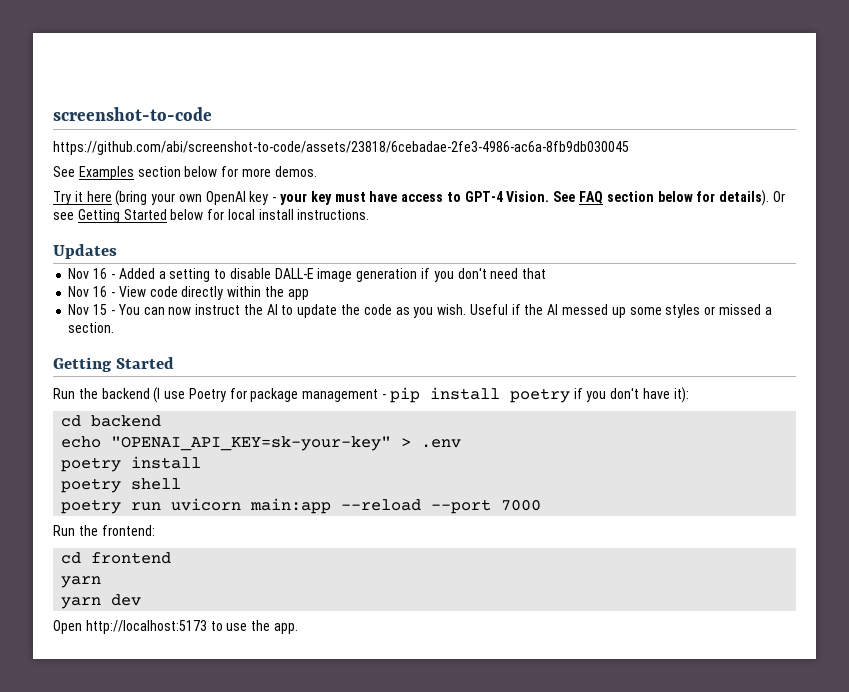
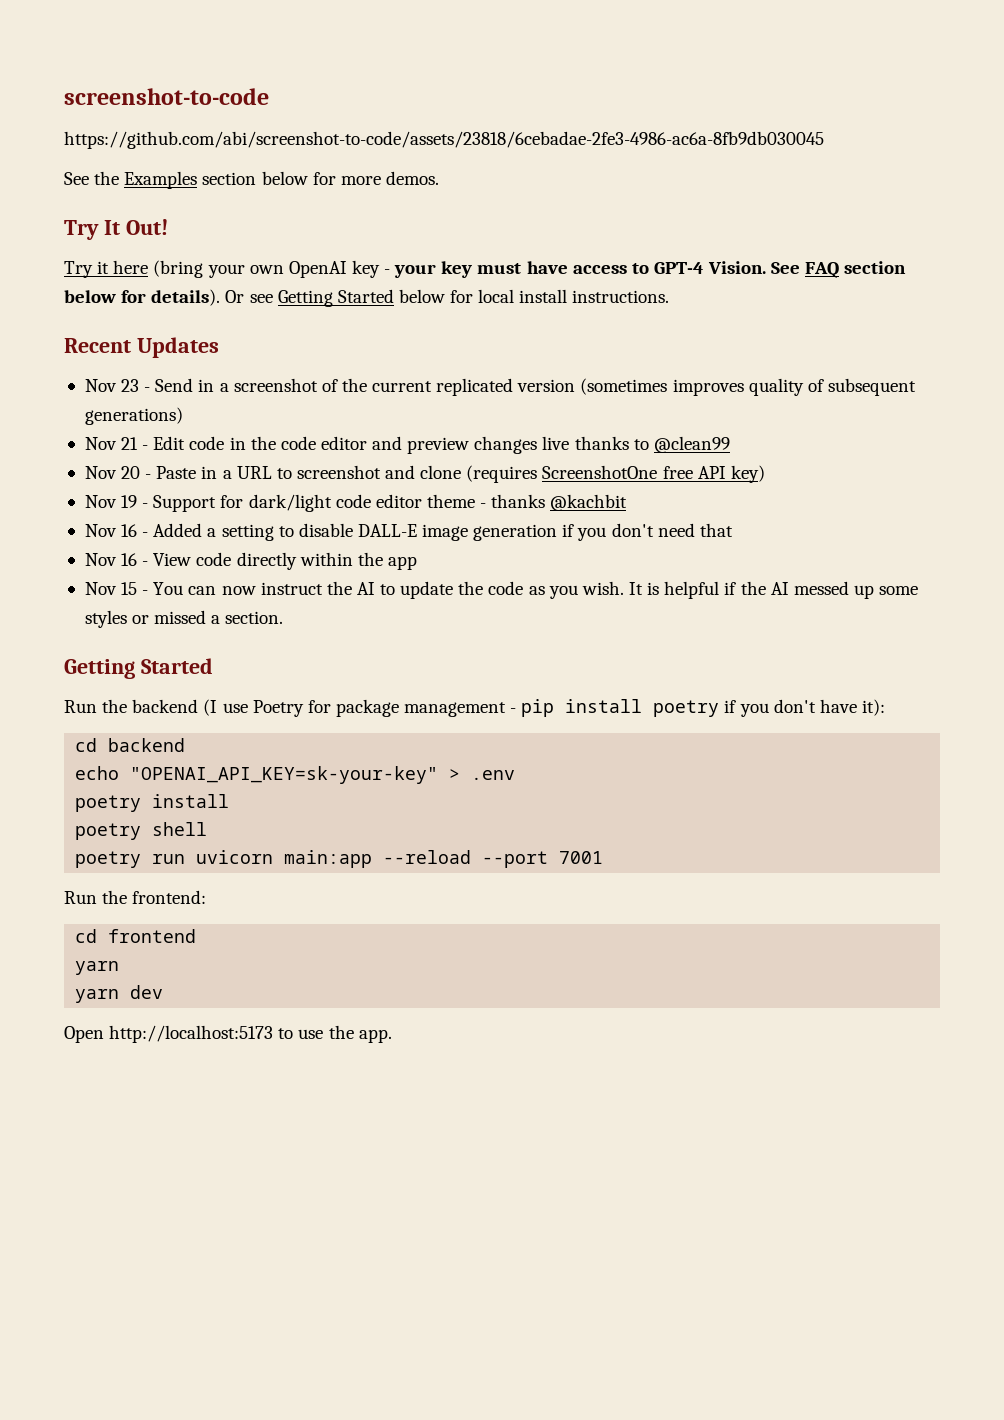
- See Examples section below for more demos.
+ See the Examples section below for more demos.
+ Try It Out!
- Updates
+ Recent Updates
+ Nov 23 - Send in a screenshot of the current replicated version (sometimes improves quality of subsequent generations)
+ Nov 21 - Edit code in the code editor and preview changes live thanks to @clean99
+ Nov 20 - Paste in a URL to screenshot and clone (requires ScreenshotOne free API key)
+ Nov 19 - Support for dark/light code editor theme - thanks @kachbit
- Useful if the AI messed up some styles or missed a section.
+ It is helpful if the AI messed up some styles or missed a section.
- poetry run uvicorn main:app --reload --port 7000
+ poetry run uvicorn main:app --reload --port 7001

